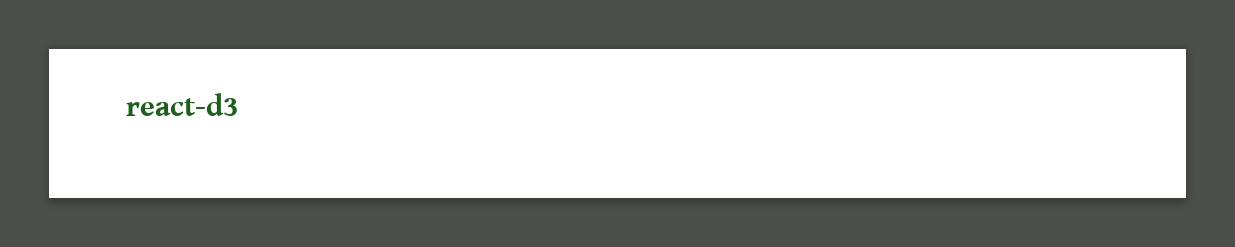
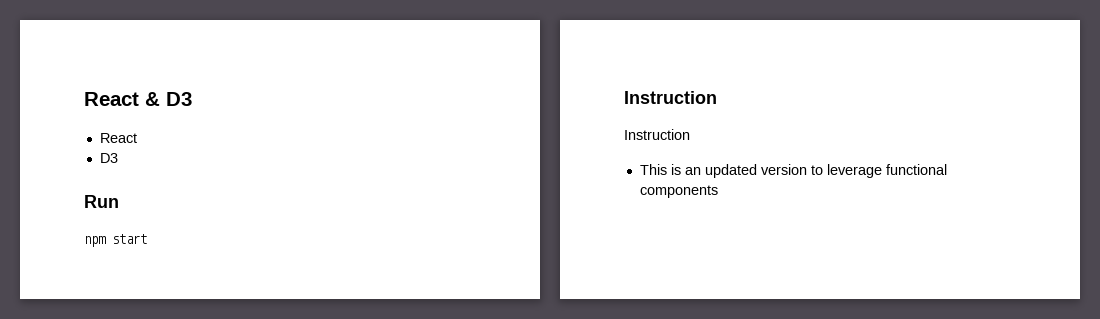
- react-d3
+ React & D3
+ React
+ D3
+ Run
+ npm start
+ Instruction
+ Instruction
+ This is an updated version to leverage functional components

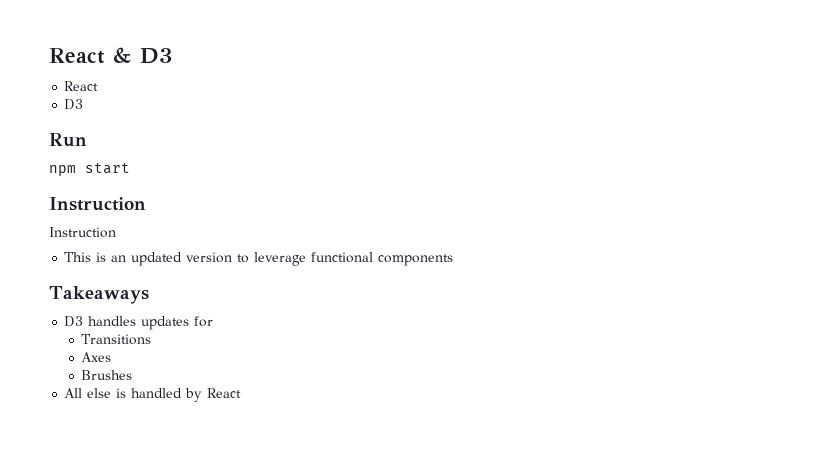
+ Takeaways
+ D3 handles updates for
+ Transitions
+ Axes
+ Brushes
+ All else is handled by React

